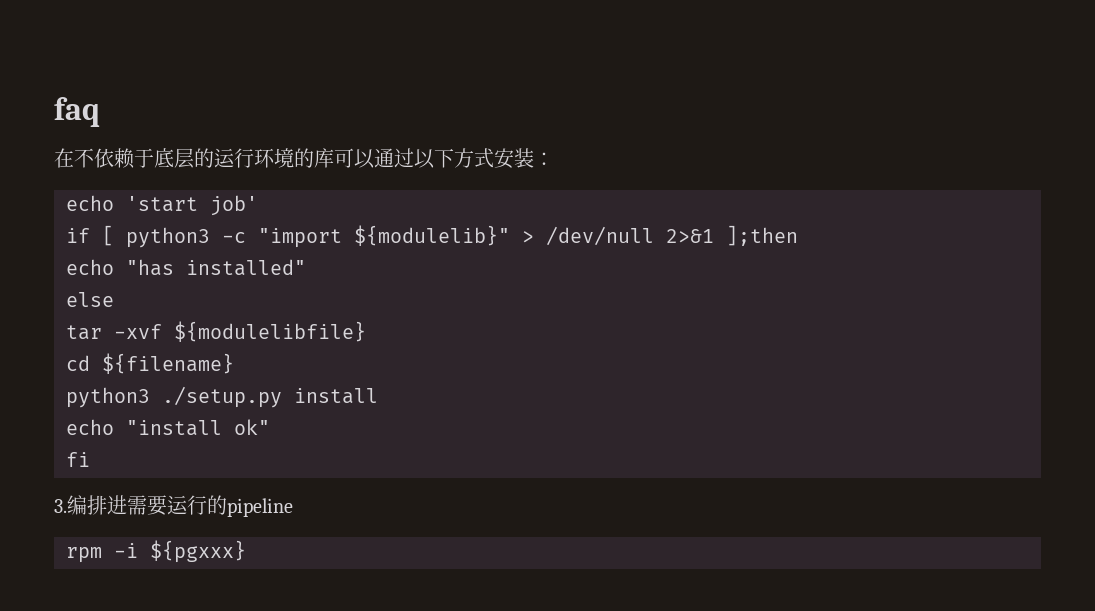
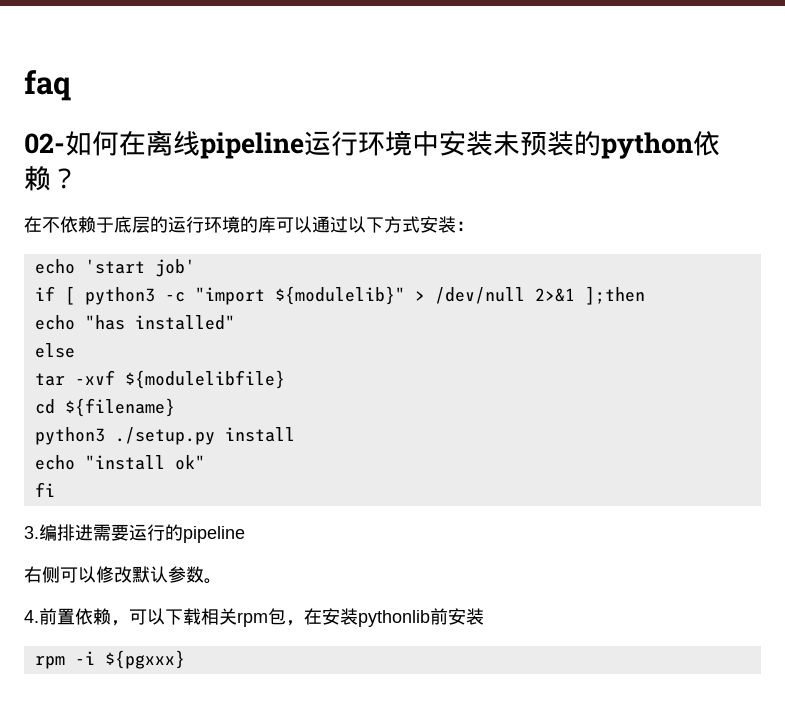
+ 02-如何在离线pipeline运行环境中安装未预装的python依赖？
+ 右侧可以修改默认参数。
+ 4.前置依赖，可以下载相关rpm包，在安装pythonlib前安装

